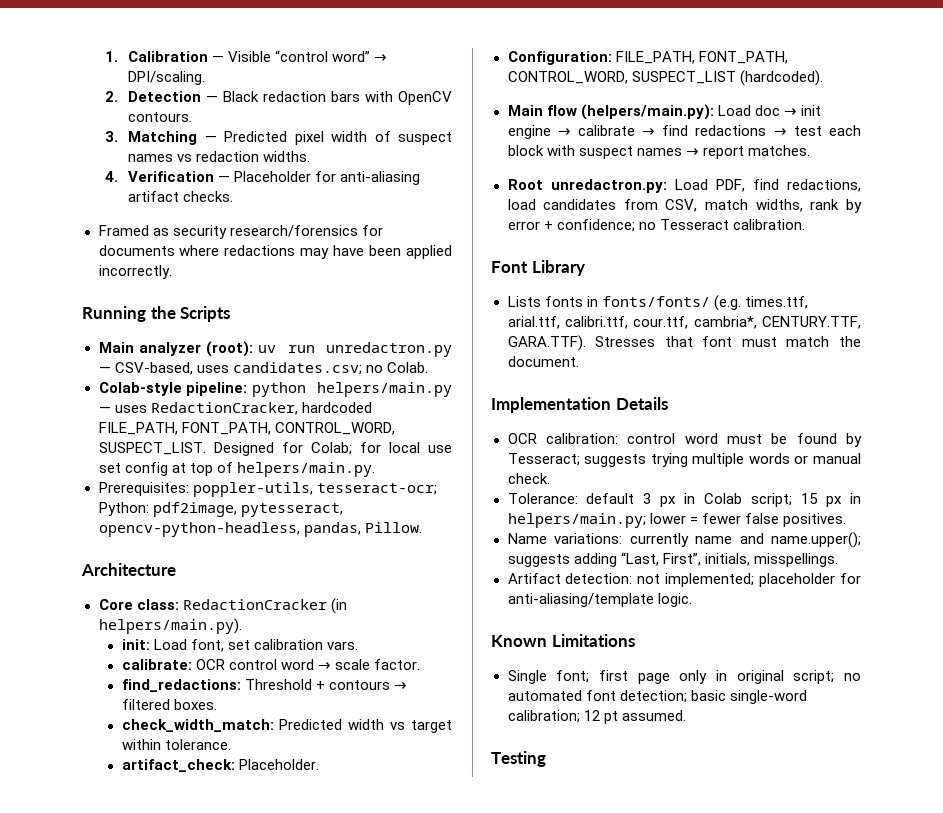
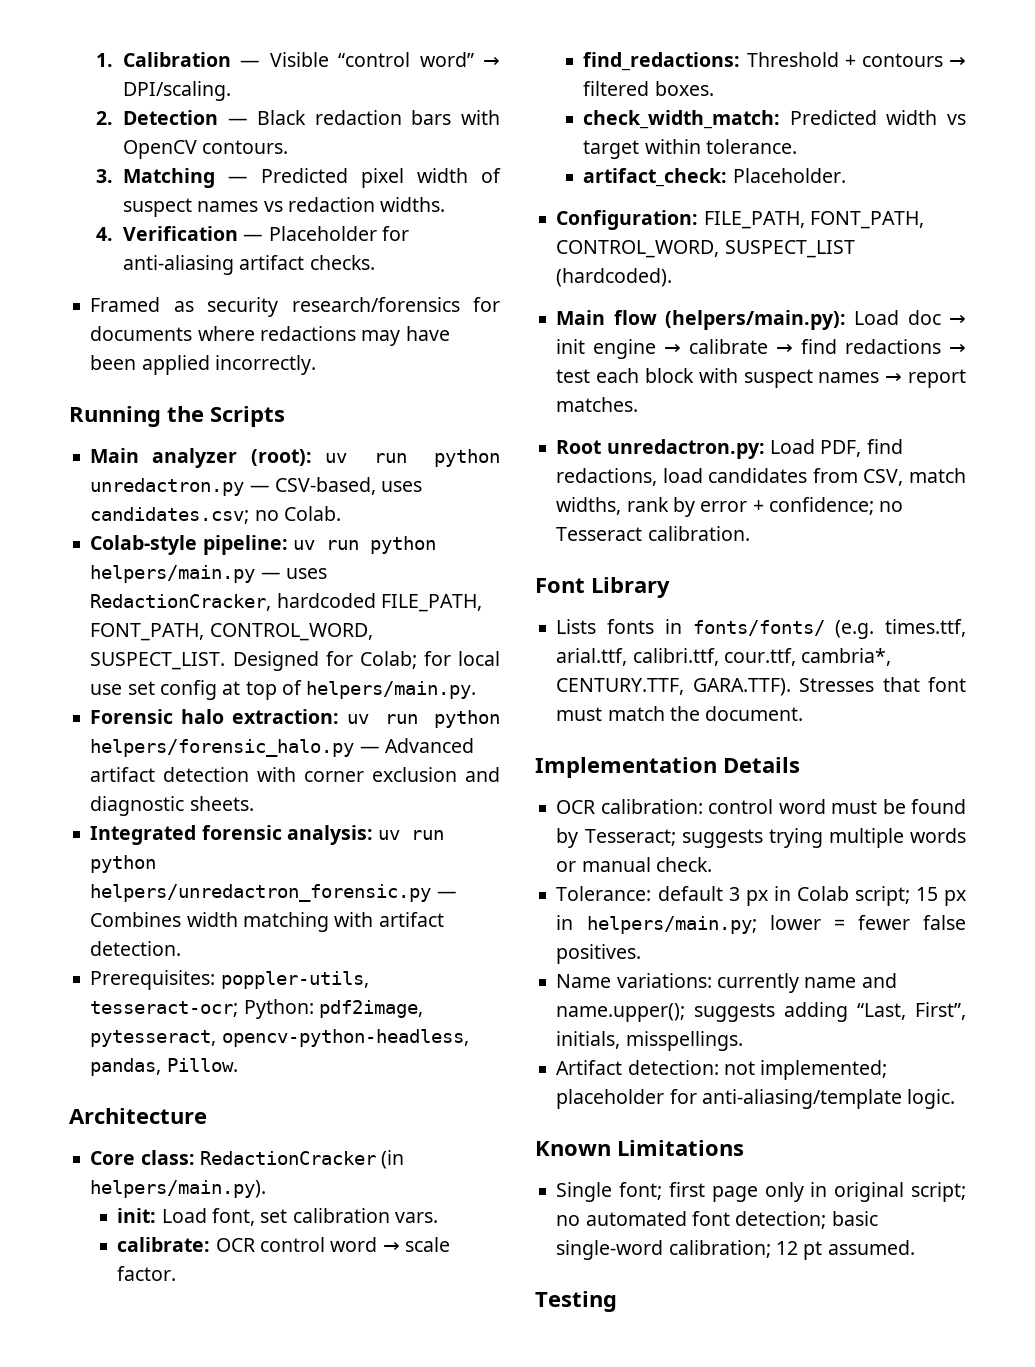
- Main analyzer (root): uv run unredactron.py — CSV-based, uses candidates.csv; no Colab.
+ Main analyzer (root): uv run python unredactron.py — CSV-based, uses candidates.csv; no Colab.
- Colab-style pipeline: python helpers/main.py — uses RedactionCracker, hardcoded FILE_PATH, FONT_PATH, CONTROL_WORD, SUSPECT_LIST.
+ Colab-style pipeline: uv run python helpers/main.py — uses RedactionCracker, hardcoded FILE_PATH, FONT_PATH, CONTROL_WORD, SUSPECT_LIST.
+ Forensic halo extraction: uv run python helpers/forensic_halo.py — Advanced artifact detection with corner exclusion and diagnostic sheets.
+ Integrated forensic analysis: uv run python helpers/unredactron_forensic.py — Combines width matching with artifact detection.

